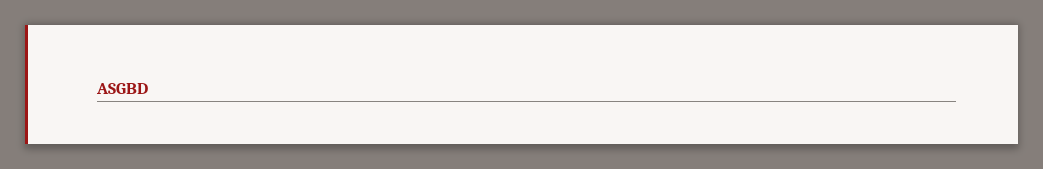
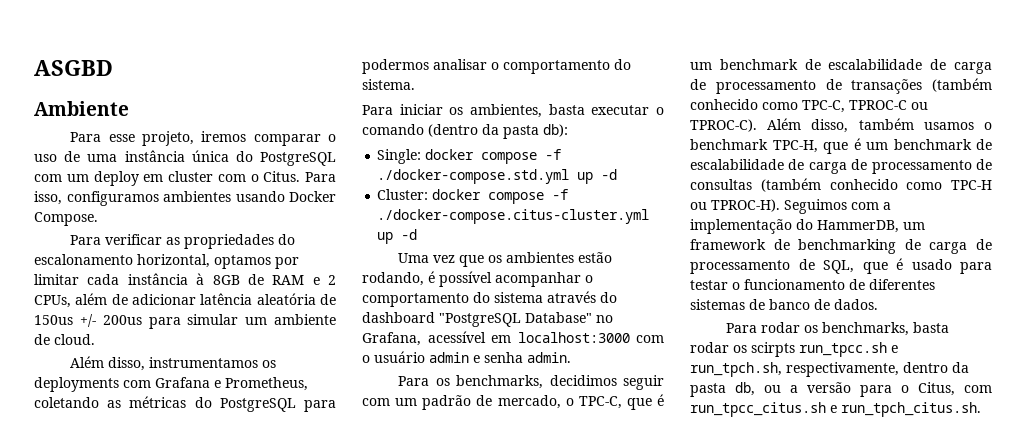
+ Ambiente
+ Para esse projeto, iremos comparar o uso de uma instância única do PostgreSQL com um deploy em cluster com o Citus. Para isso, configuramos ambientes usando Docker Compose.
+ Para verificar as propriedades do escalonamento horizontal, optamos por limitar cada instância à 8GB de RAM e 2 CPUs, além de adicionar latência aleatória de 150us +/- 200us para simular um ambiente de cloud.
+ Além disso, instrumentamos os deployments com Grafana e Prometheus, coletando as métricas do PostgreSQL para podermos analisar o comportamento do sistema.
+ Para iniciar os ambientes, basta executar o comando (dentro da pasta db):
+ Single: docker compose -f ./docker-compose.std.yml up -d
+ Cluster: docker compose -f ./docker-compose.citus-cluster.yml up -d
+ Uma vez que os ambientes estão rodando, é possível acompanhar o comportamento do sistema através do dashboard "PostgreSQL Database" no Grafana, acessível em localhost:3000 com o usuário admin e senha admin.
+ Para os benchmarks, decidimos seguir com um padrão de mercado, o TPC-C, que é um benchmark de escalabilidade de carga de processamento de transações (também conhecido como TPC-C, TPROC-C ou TPROC-C). Além disso, também usamos o benchmark TPC-H, que é um benchmark de escalabilidade de carga de processamento de consultas (também conhecido como TPC-H ou TPROC-H). Seguimos com a implementação do HammerDB, um framework de benchmarking de carga de processamento de SQL, que é usado para testar o funcionamento de diferentes sistemas de banco de dados.
+ Para rodar os benchmarks, basta rodar os scirpts run_tpcc.sh e run_tpch.sh, respectivamente, dentro da pasta db, ou a versão para o Citus, com run_tpcc_citus.sh e run_tpch_citus.sh.

